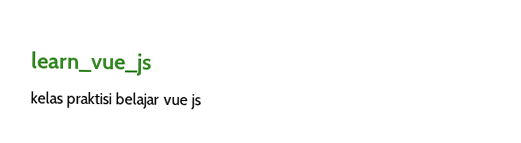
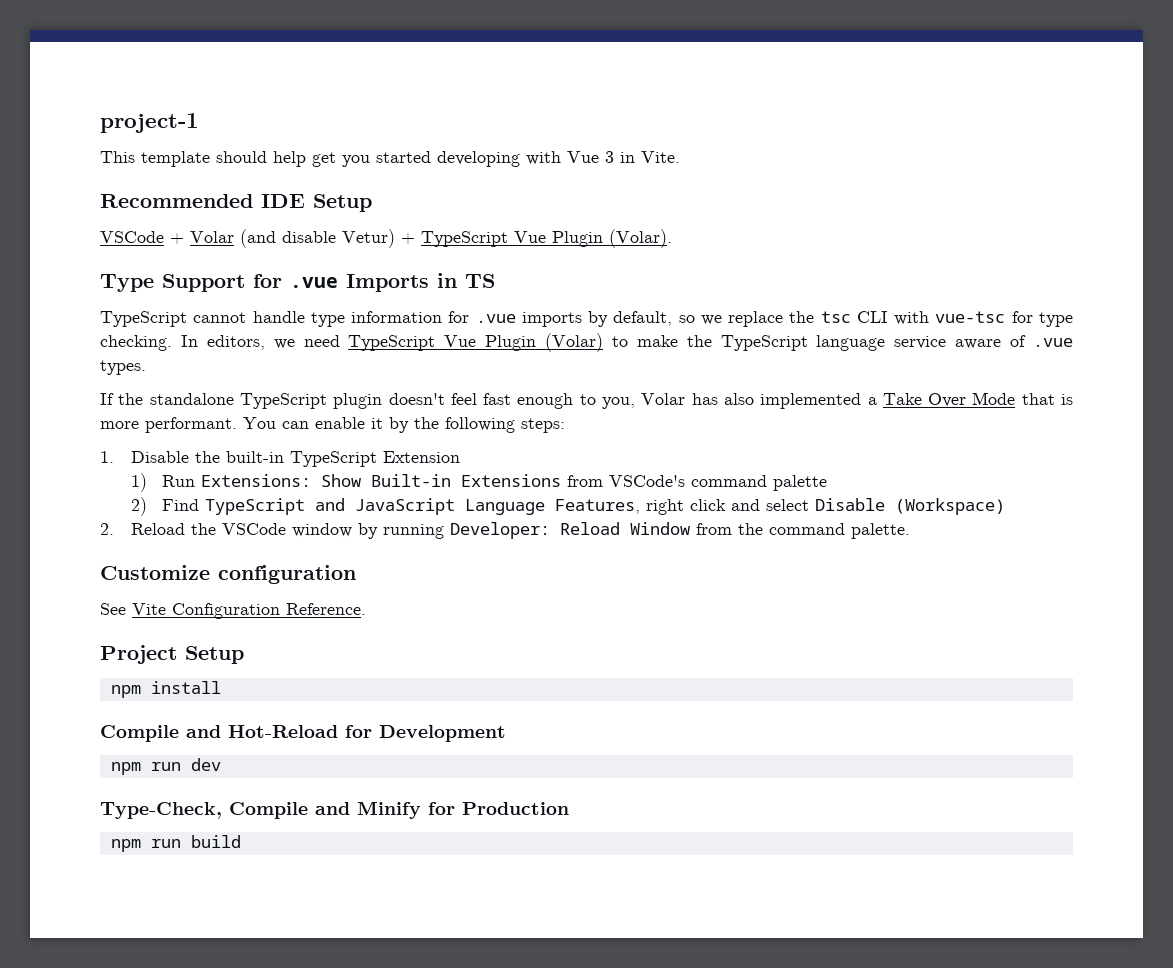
- learn_vue_js
- kelas praktisi belajar vue js
+ project-1
+ This template should help get you started developing with Vue 3 in Vite.
+ Recommended IDE Setup
+ VSCode + Volar (and disable Vetur) + TypeScript Vue Plugin (Volar).
+ Type Support for .vue Imports in TS
+ TypeScript cannot handle type information for .vue imports by default, so we replace the tsc CLI with vue-tsc for type checking. In editors, we need TypeScript Vue Plugin (Volar) to make the TypeScript language service aware of .vue types.
+ If the standalone TypeScript plugin doesn't feel fast enough to you, Volar has also implemented a Take Over Mode that is more performant. You can enable it by the following steps:
+ 1. Disable the built-in TypeScript Extension
+ 1) Run Extensions: Show Built-in Extensions from VSCode's command palette
+ 2) Find TypeScript and JavaScript Language Features, right click and select Disable (Workspace)
+ 2. Reload the VSCode window by running Developer: Reload Window from the command palette.
+ Customize configuration
+ See Vite Configuration Reference.
+ Project Setup
+ npm install
+ Compile and Hot-Reload for Development
+ npm run dev
+ Type-Check, Compile and Minify for Production
+ npm run build

